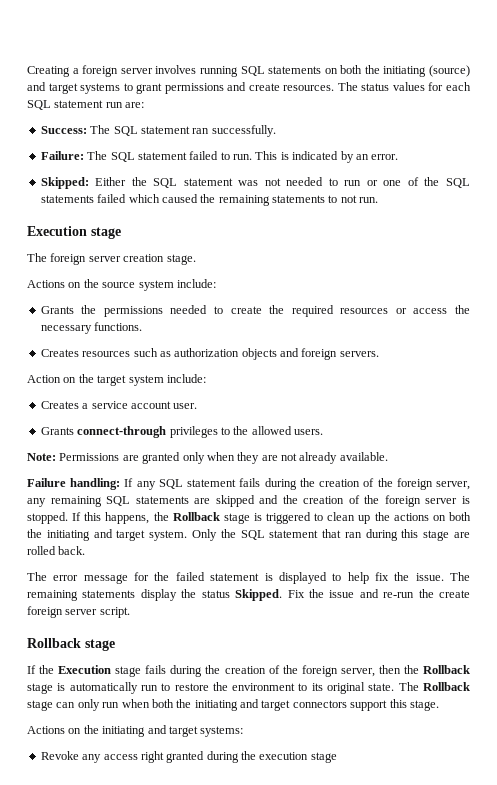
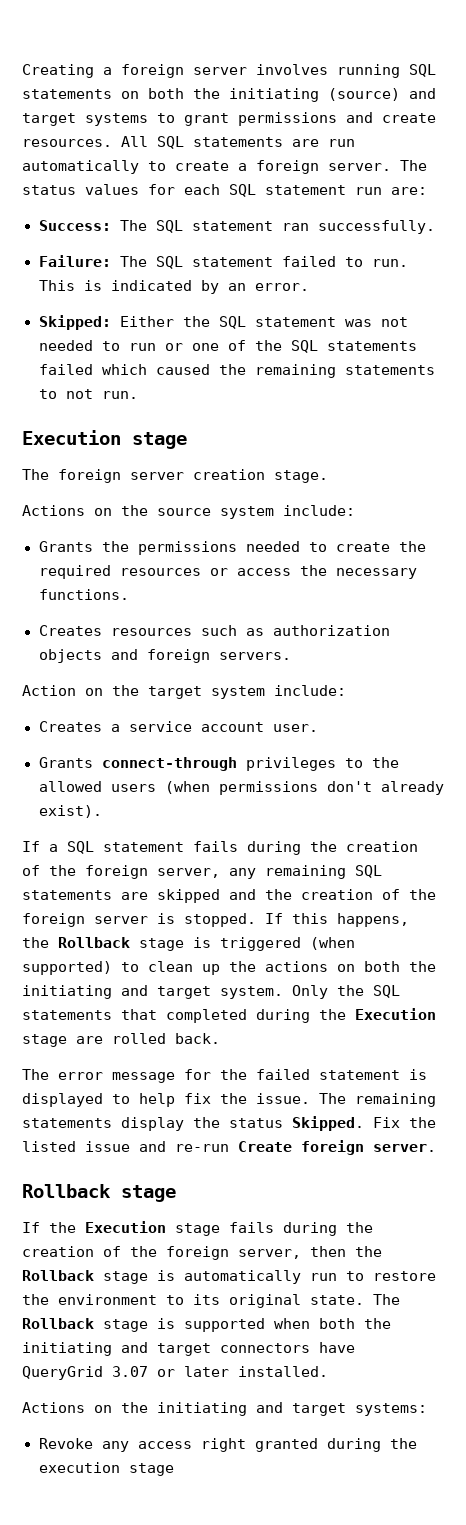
+ All SQL statements are run automatically to create a foreign server.
- Grants connect-through privileges to the allowed users.
- Note: Permissions are granted only when they are not already available.
- Failure handling: If any SQL statement fails during the creation of the foreign server, any remaining SQL statements are skipped and the creation of the foreign server is stopped.
+ Grants connect-through privileges to the allowed users (when permissions don't already exist).
+ If a SQL statement fails during the creation of the foreign server, any remaining SQL statements are skipped and the creation of the foreign server is stopped.
- If this happens, the Rollback stage is triggered to clean up the actions on both the initiating and target system.
+ If this happens, the Rollback stage is triggered (when supported) to clean up the actions on both the initiating and target system.
- Only the SQL statement that ran during this stage are rolled back.
+ Only the SQL statements that completed during the Execution stage are rolled back.
- Fix the issue and re-run the create foreign server script.
+ Fix the listed issue and re-run Create foreign server.
- The Rollback stage can only run when both the initiating and target connectors support this stage.
+ The Rollback stage is supported when both the initiating and target connectors have QueryGrid 3.07 or later installed.

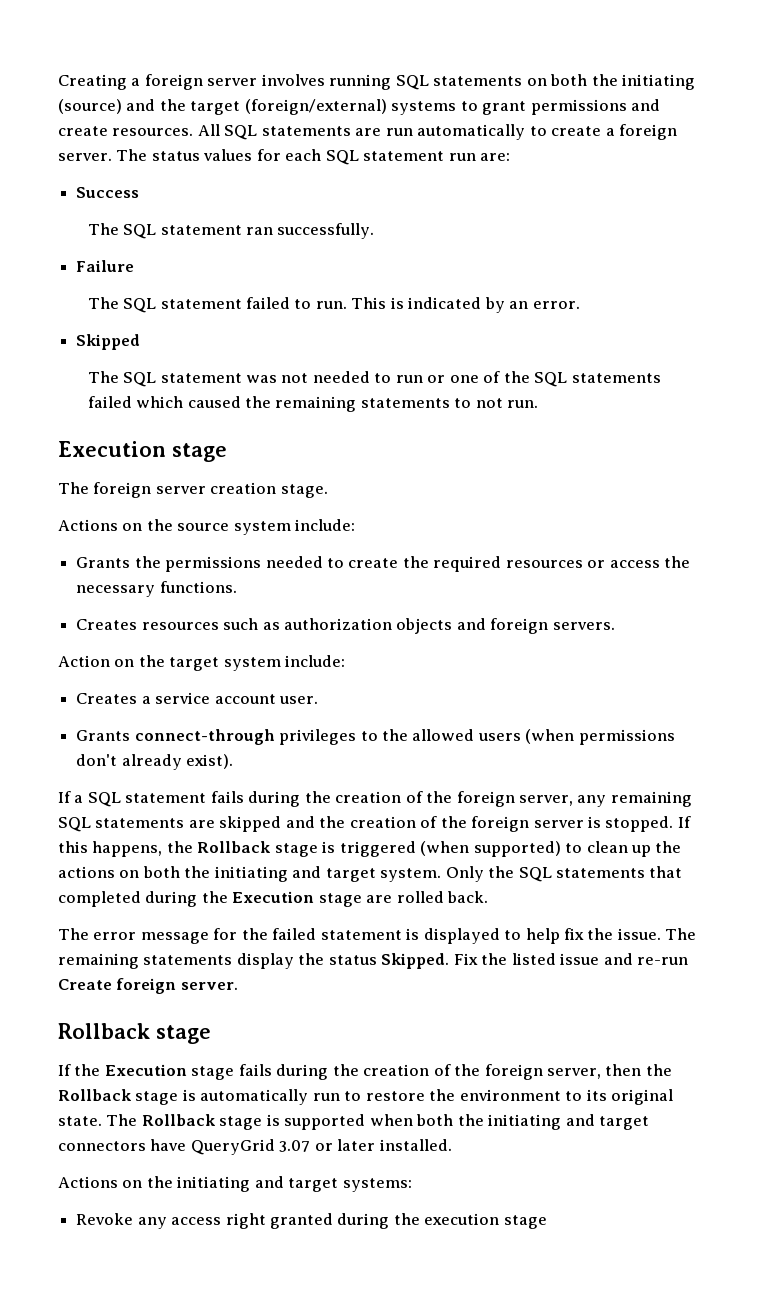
- Creating a foreign server involves running SQL statements on both the initiating (source) and target systems to grant permissions and create resources.
+ Creating a foreign server involves running SQL statements on both the initiating (source) and the target (foreign/external) systems to grant permissions and create resources.
- Success: The SQL statement ran successfully.
+ Success
+ The SQL statement ran successfully.
- Failure: The SQL statement failed to run.
+ Failure
+ The SQL statement failed to run.
- Skipped: Either the SQL statement was not needed to run or one of the SQL statements failed which caused the remaining statements to not run.
+ Skipped
+ The SQL statement was not needed to run or one of the SQL statements failed which caused the remaining statements to not run.

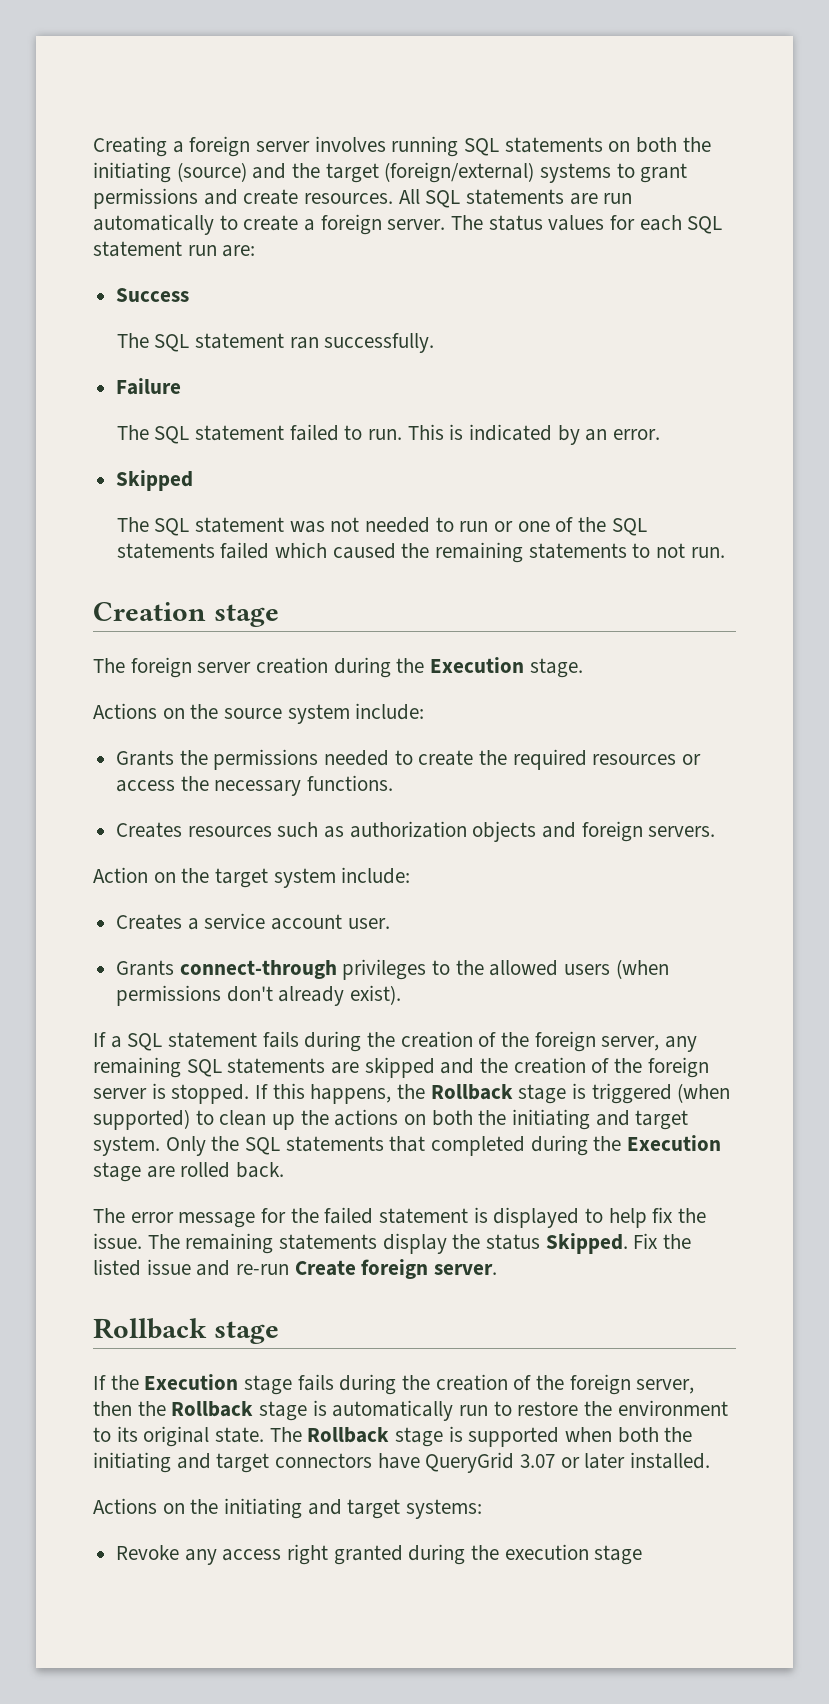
  The SQL statement was not needed to run or one of the SQL statements failed which caused the remaining statements to not run.
- Execution stage
+ Creation stage
- The foreign server creation stage.
+ The foreign server creation during the Execution stage.

